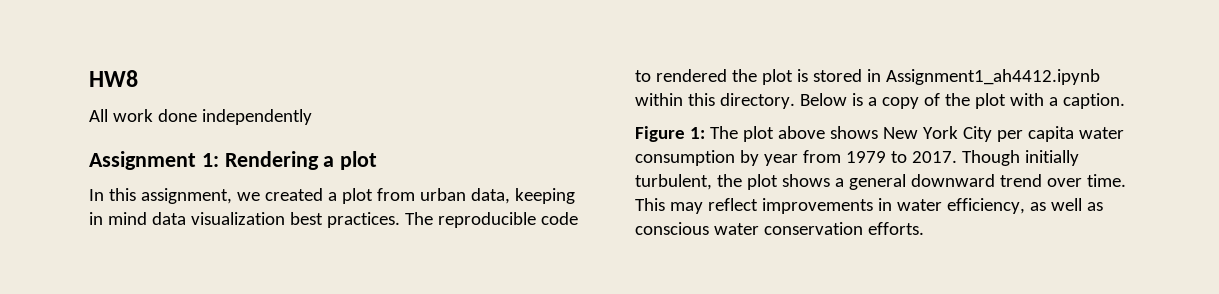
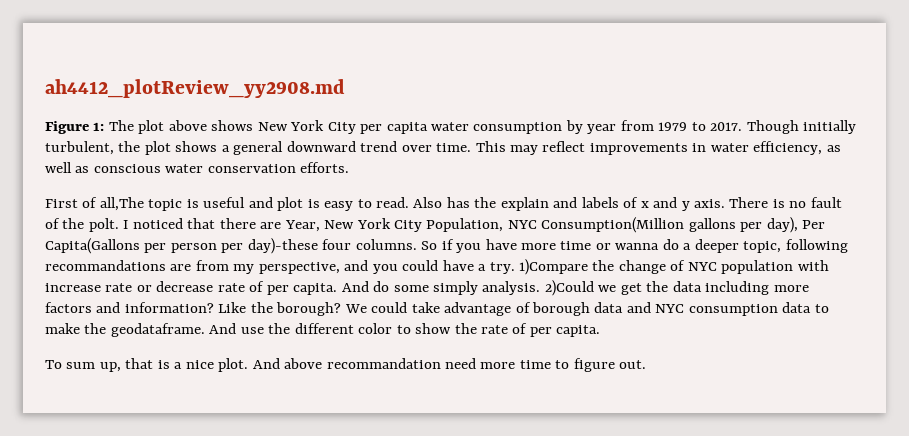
- HW8
- All work done independently
- Assignment 1: Rendering a plot
- In this assignment, we created a plot from urban data, keeping in mind data visualization best practices. The reproducible code to rendered the plot is stored in Assignment1_ah4412.ipynb within this directory. Below is a copy of the plot with a caption.
+ ah4412_plotReview_yy2908.md
+ First of all,The topic is useful and plot is easy to read. Also has the explain and labels of x and y axis. There is no fault of the polt. I noticed that there are Year, New York City Population, NYC Consumption(Million gallons per day), Per Capita(Gallons per person per day)-these four columns. So if you have more time or wanna do a deeper topic, following recommandations are from my perspective, and you could have a try. 1)Compare the change of NYC population with increase rate or decrease rate of per capita. And do some simply analysis. 2)Could we get the data including more factors and information? Like the borough? We could take advantage of borough data and NYC consumption data to make the geodataframe. And use the different color to show the rate of per capita.
+ To sum up, that is a nice plot. And above recommandation need more time to figure out.

